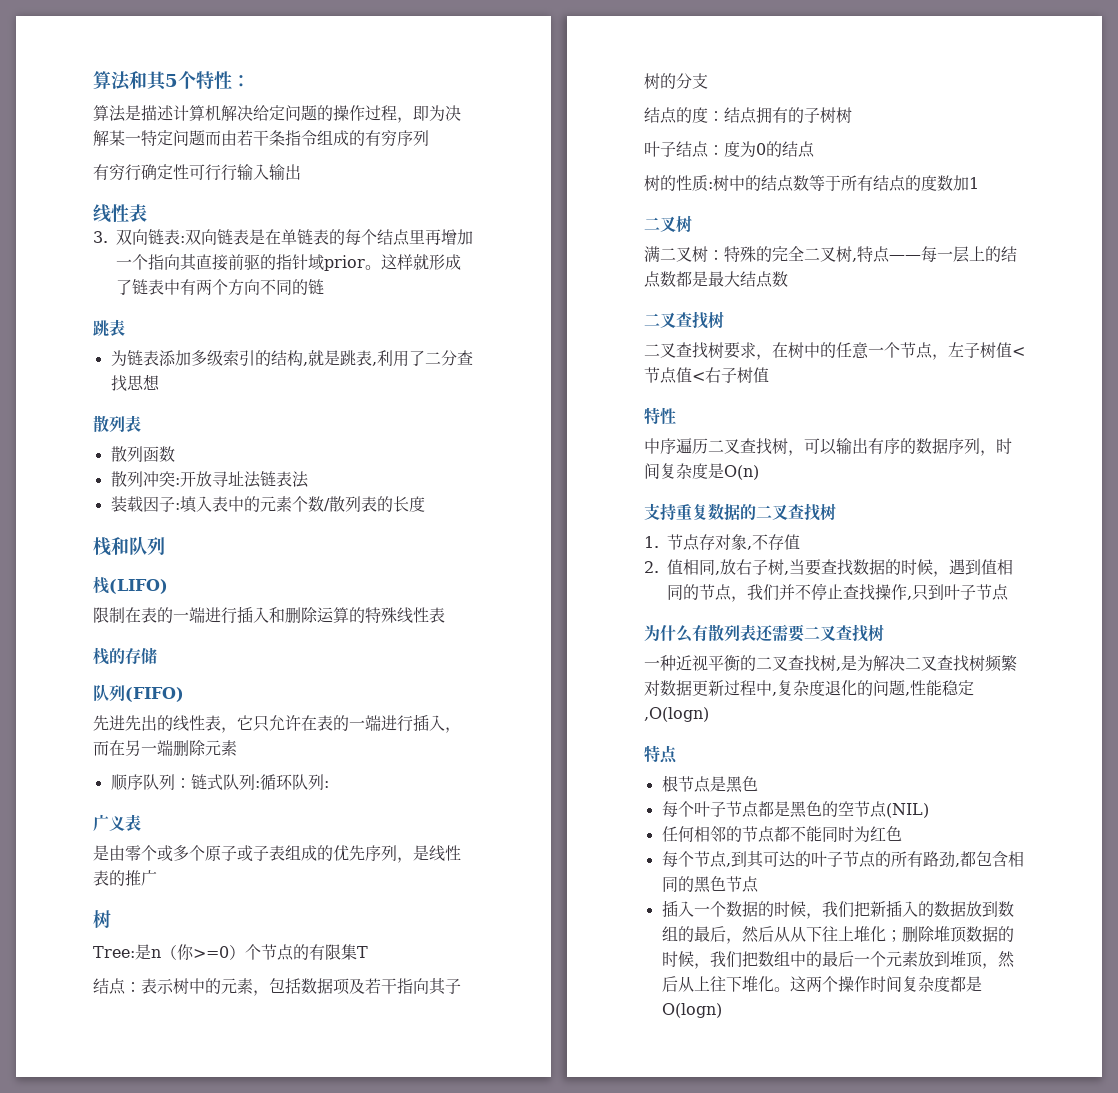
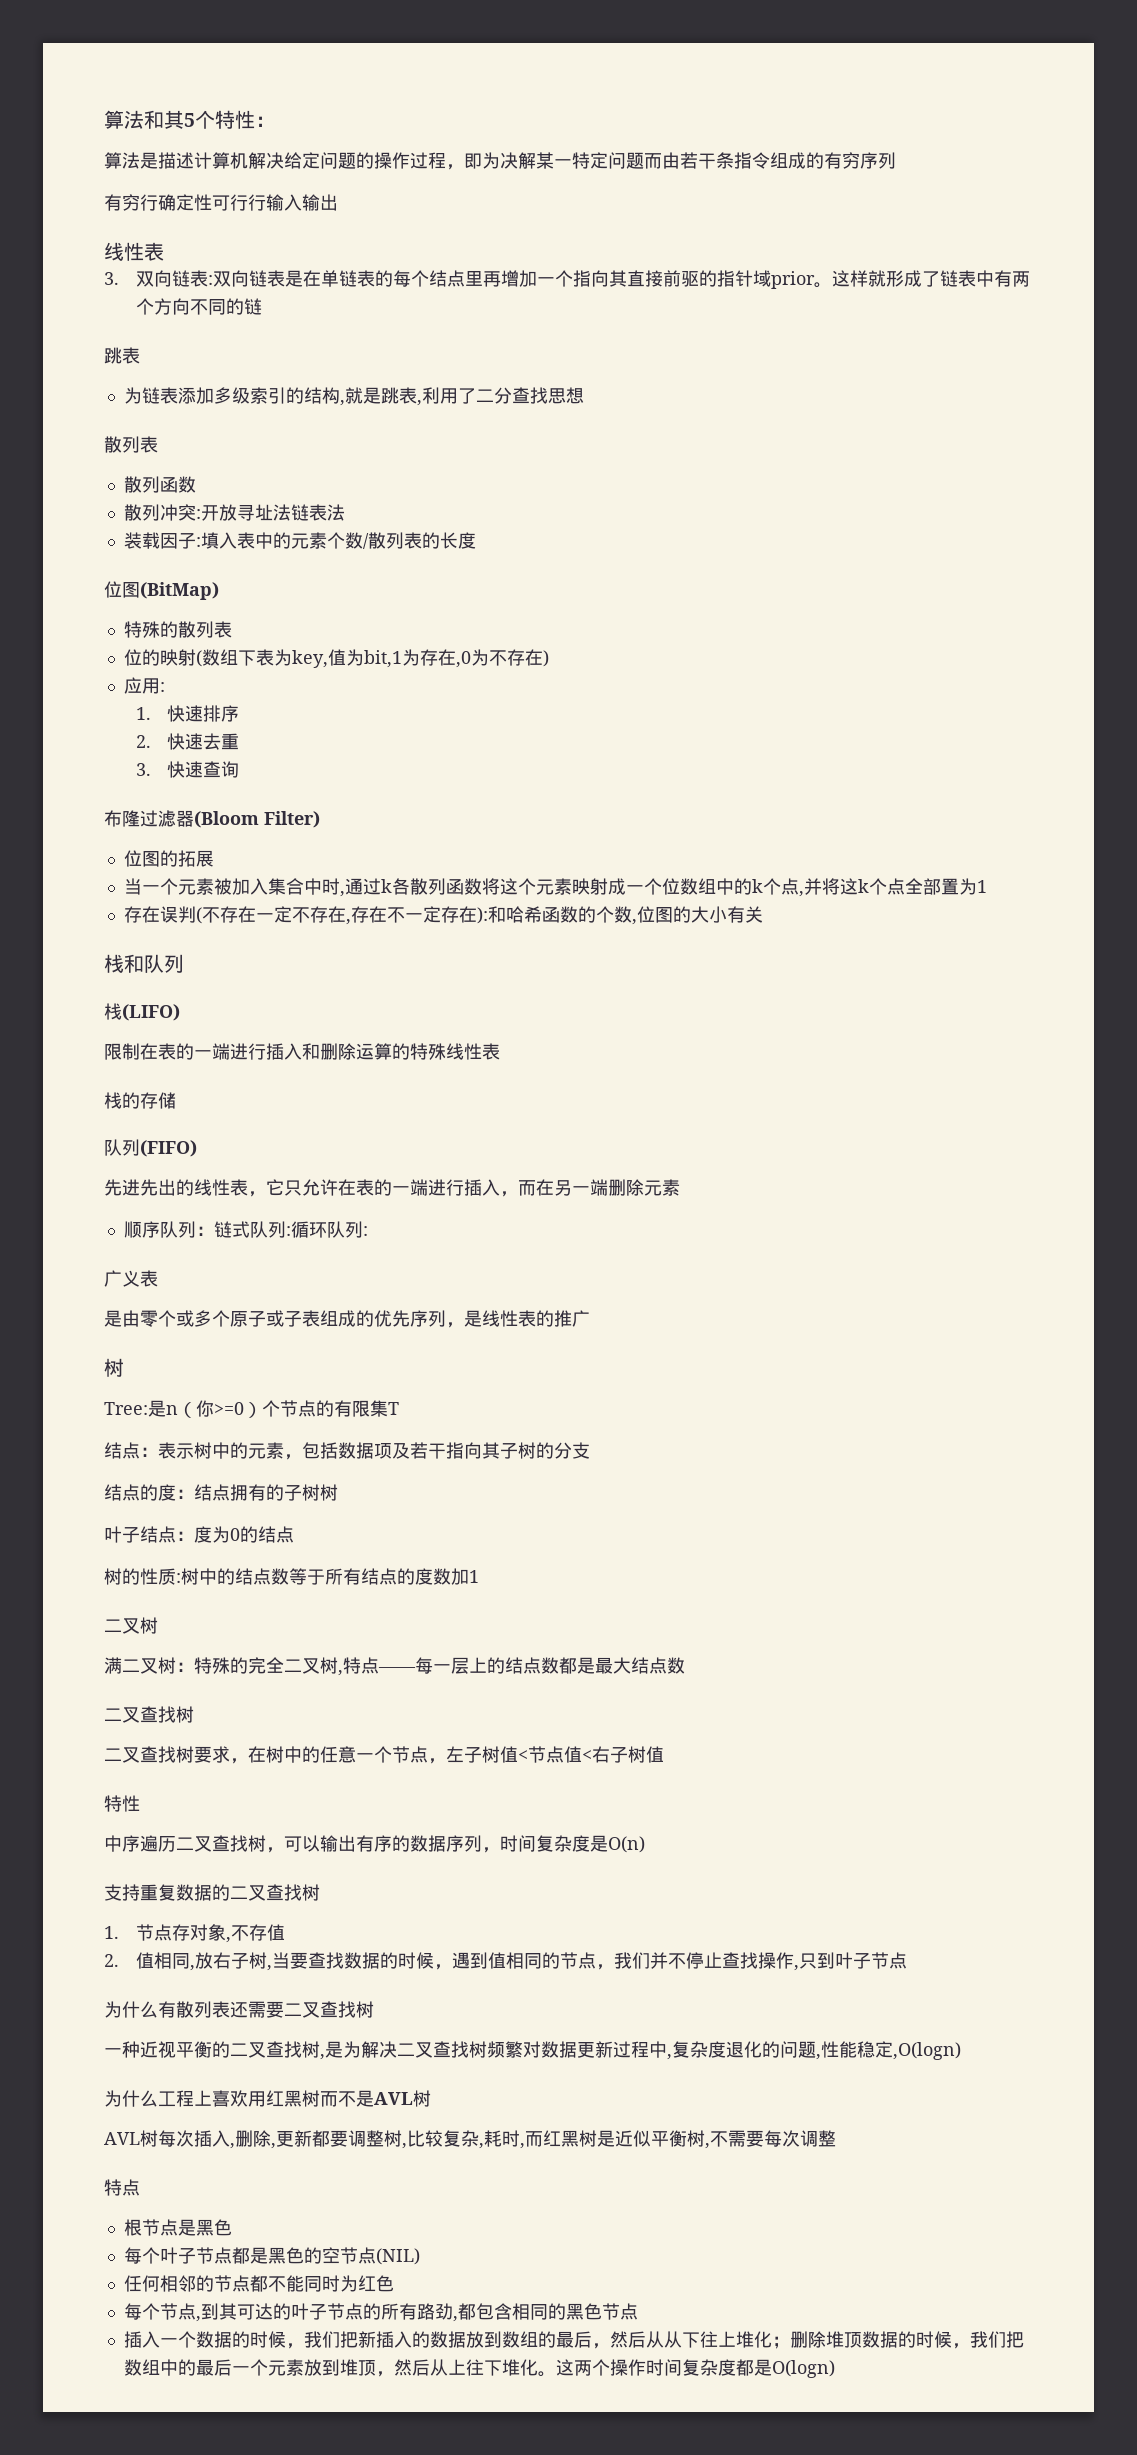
+ 位图(BitMap)
+ 特殊的散列表
+ 位的映射(数组下表为key,值为bit,1为存在,0为不存在)
+ 应用:
+ 1.快速排序
+ 2.快速去重
+ 3.快速查询
+ 布隆过滤器(Bloom Filter)
+ 位图的拓展
+ 当一个元素被加入集合中时,通过k各散列函数将这个元素映射成一个位数组中的k个点,并将这k个点全部置为1
+ 存在误判(不存在一定不存在,存在不一定存在):和哈希函数的个数,位图的大小有关
+ 为什么工程上喜欢用红黑树而不是AVL树
+ AVL树每次插入,删除,更新都要调整树,比较复杂,耗时,而红黑树是近似平衡树,不需要每次调整

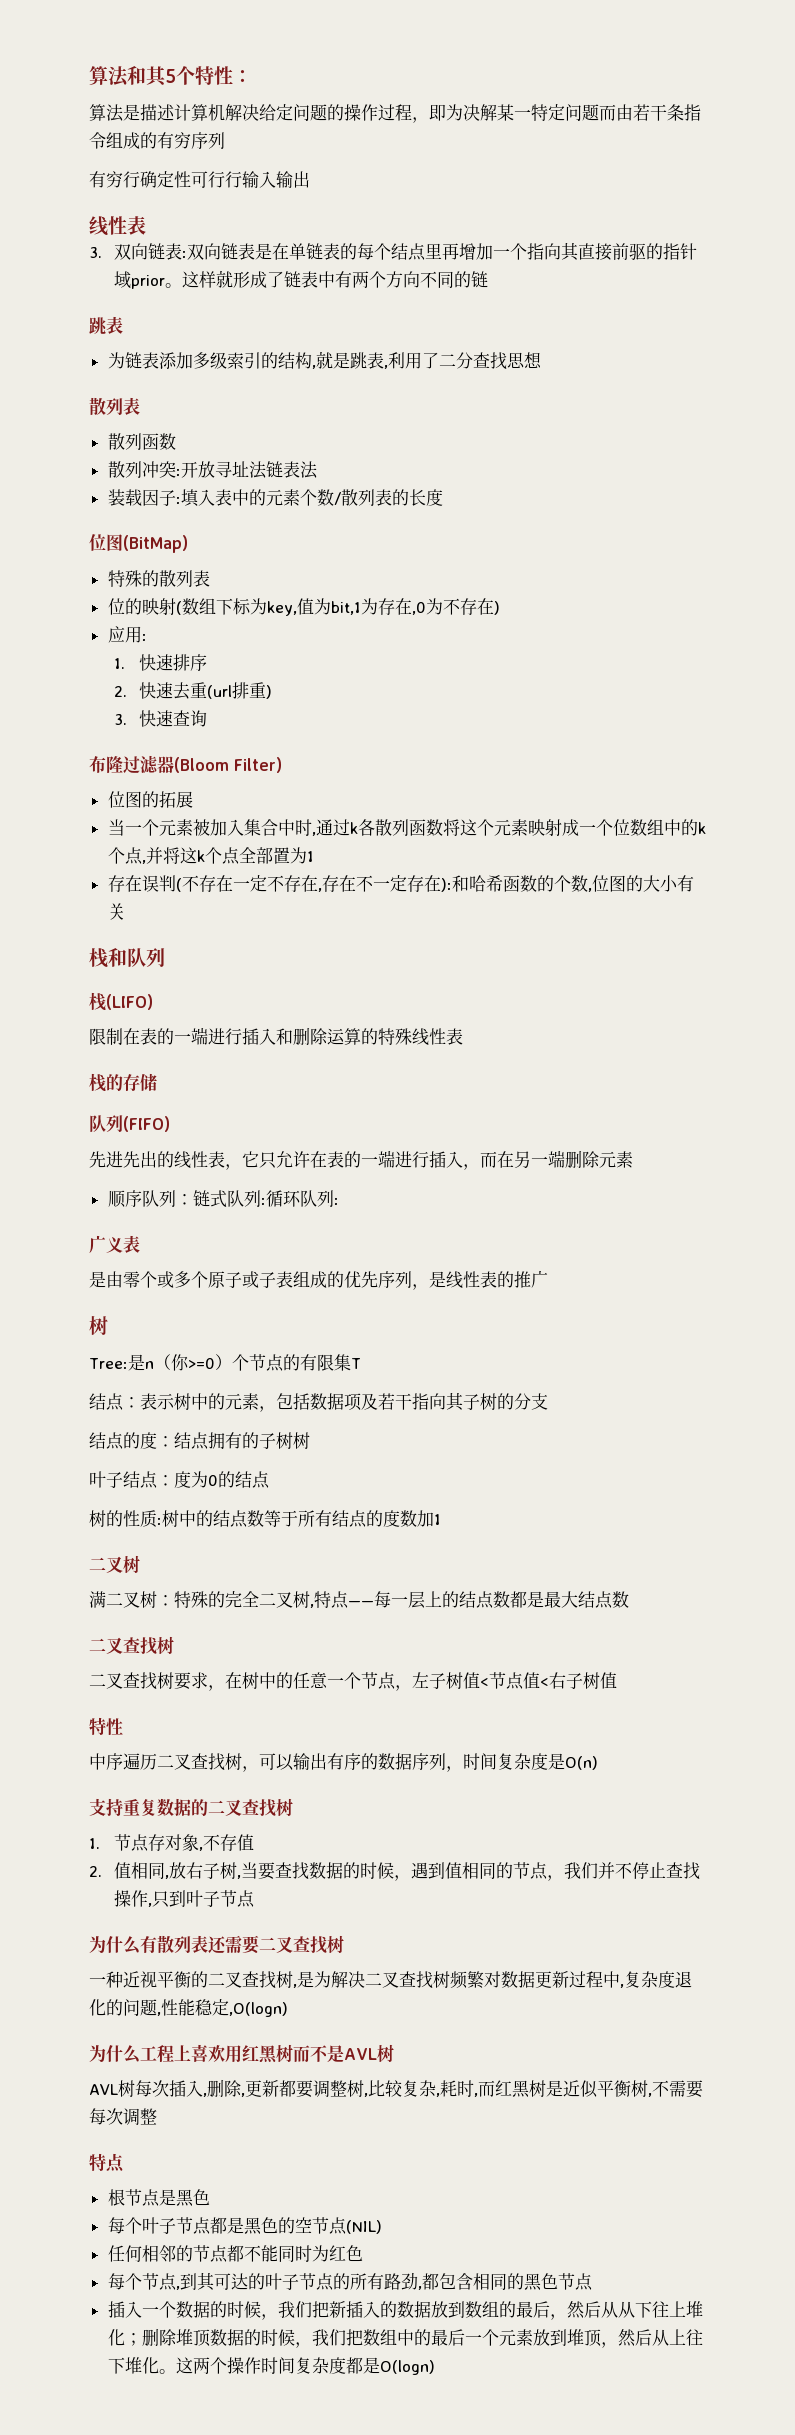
- 位的映射(数组下表为key,值为bit,1为存在,0为不存在)
+ 位的映射(数组下标为key,值为bit,1为存在,0为不存在)
- 2.快速去重
+ 2.快速去重(url排重)

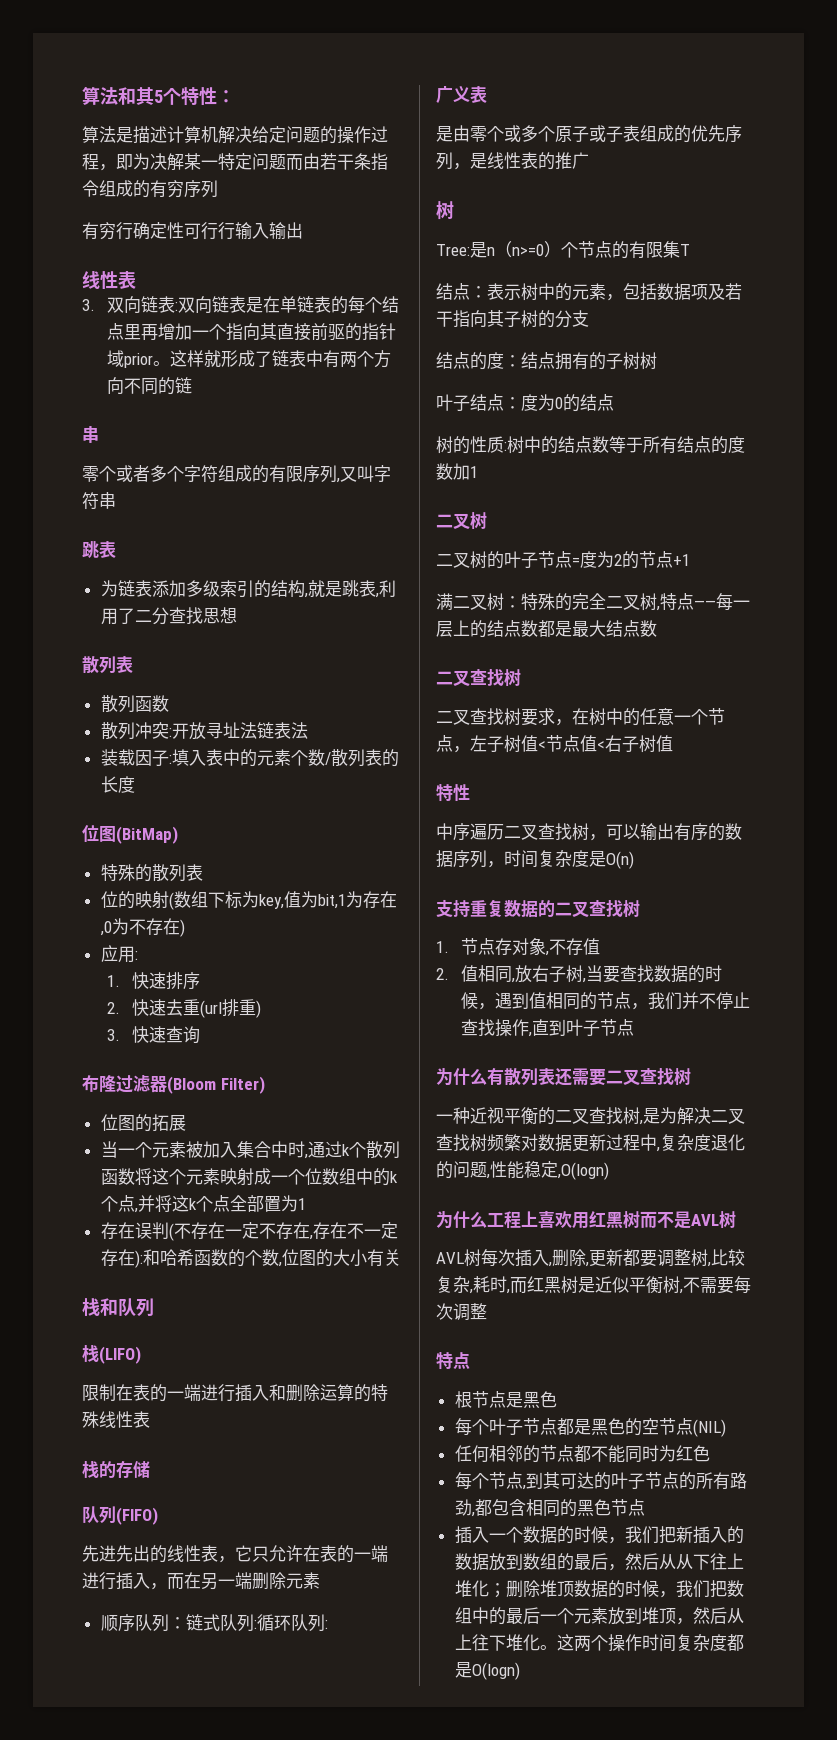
  这样就形成了链表中有两个方向不同的链
+ 串
+ 零个或者多个字符组成的有限序列,又叫字符串
- 当一个元素被加入集合中时,通过k各散列函数将这个元素映射成一个位数组中的k个点,并将这k个点全部置为1
+ 当一个元素被加入集合中时,通过k个散列函数将这个元素映射成一个位数组中的k个点,并将这k个点全部置为1
- Tree:是n（你>=0）个节点的有限集T
+ Tree:是n（n>=0）个节点的有限集T
+ 二叉树的叶子节点=度为2的节点+1
- 2.值相同,放右子树,当要查找数据的时候，遇到值相同的节点，我们并不停止查找操作,只到叶子节点
+ 2.值相同,放右子树,当要查找数据的时候，遇到值相同的节点，我们并不停止查找操作,直到叶子节点

